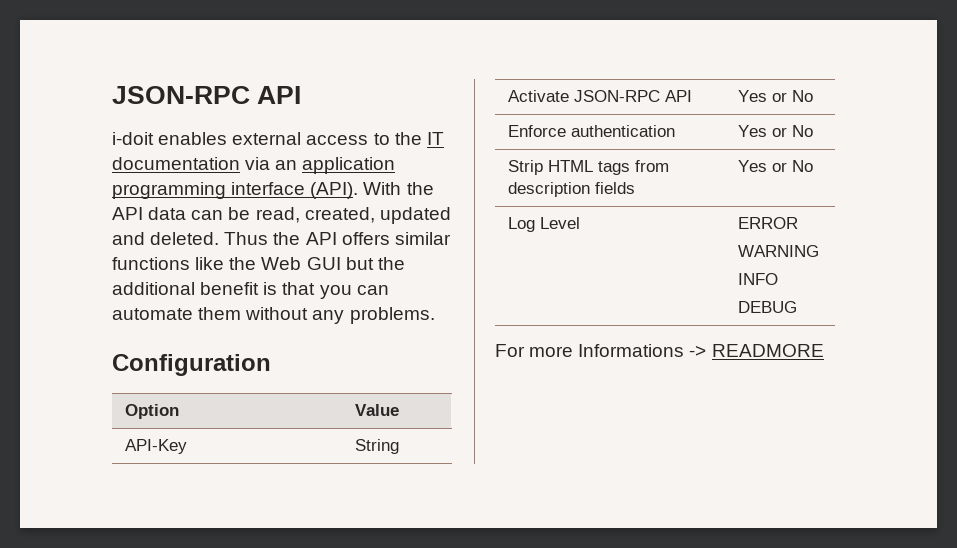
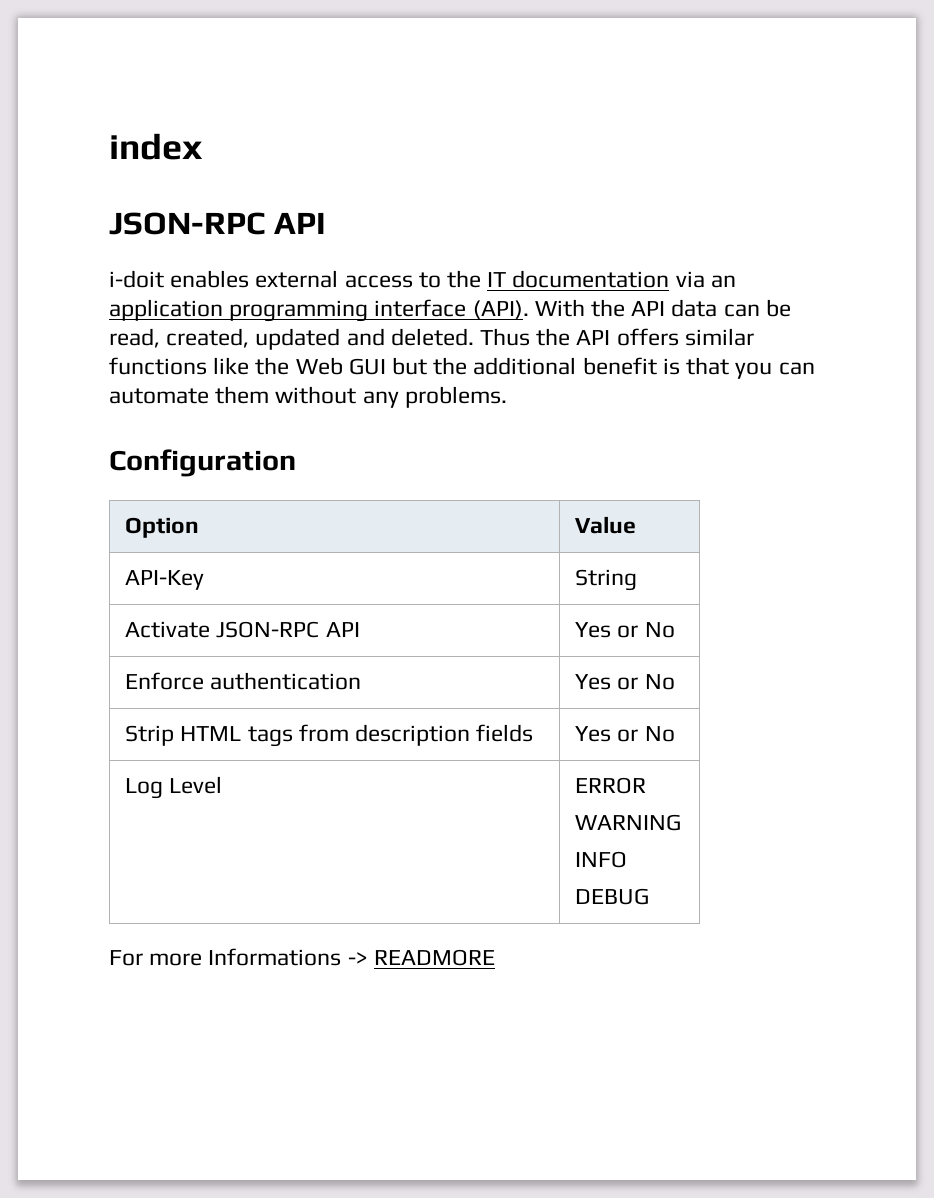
+ index

